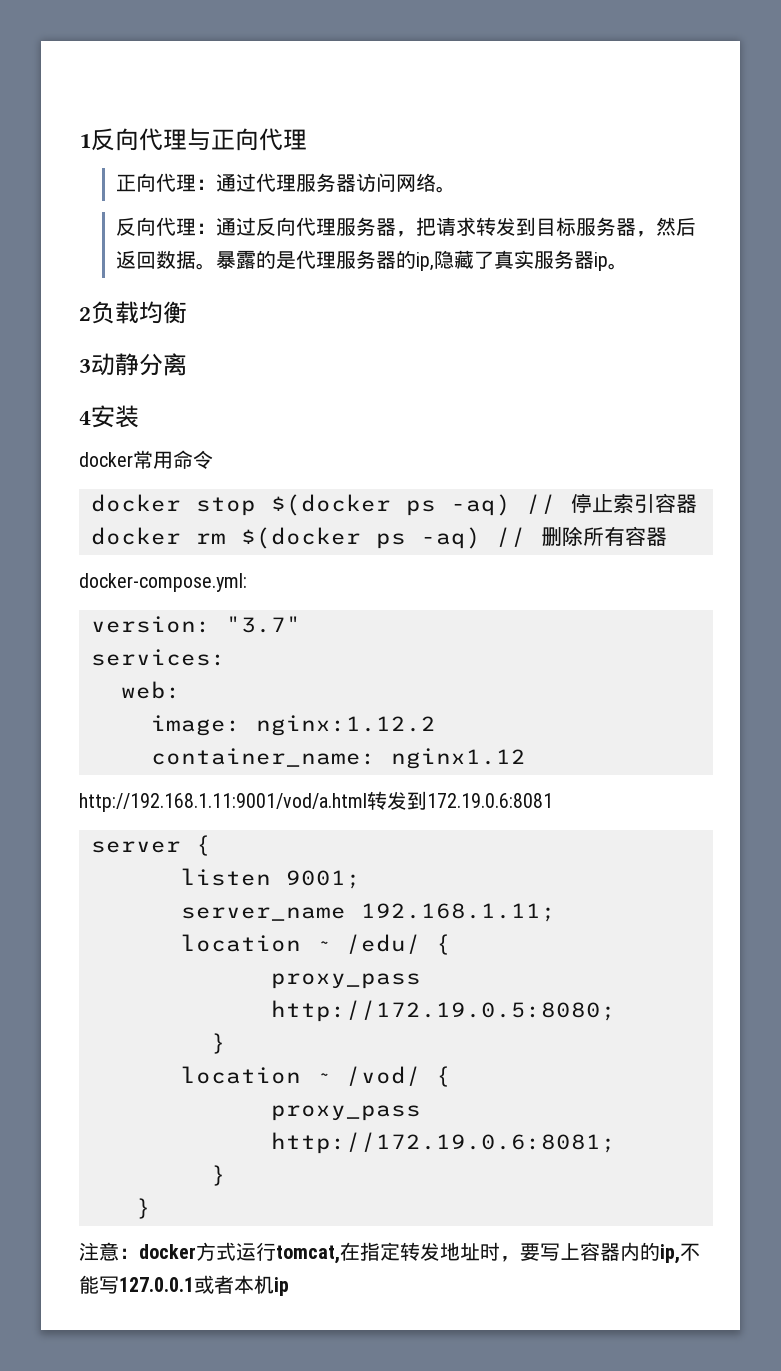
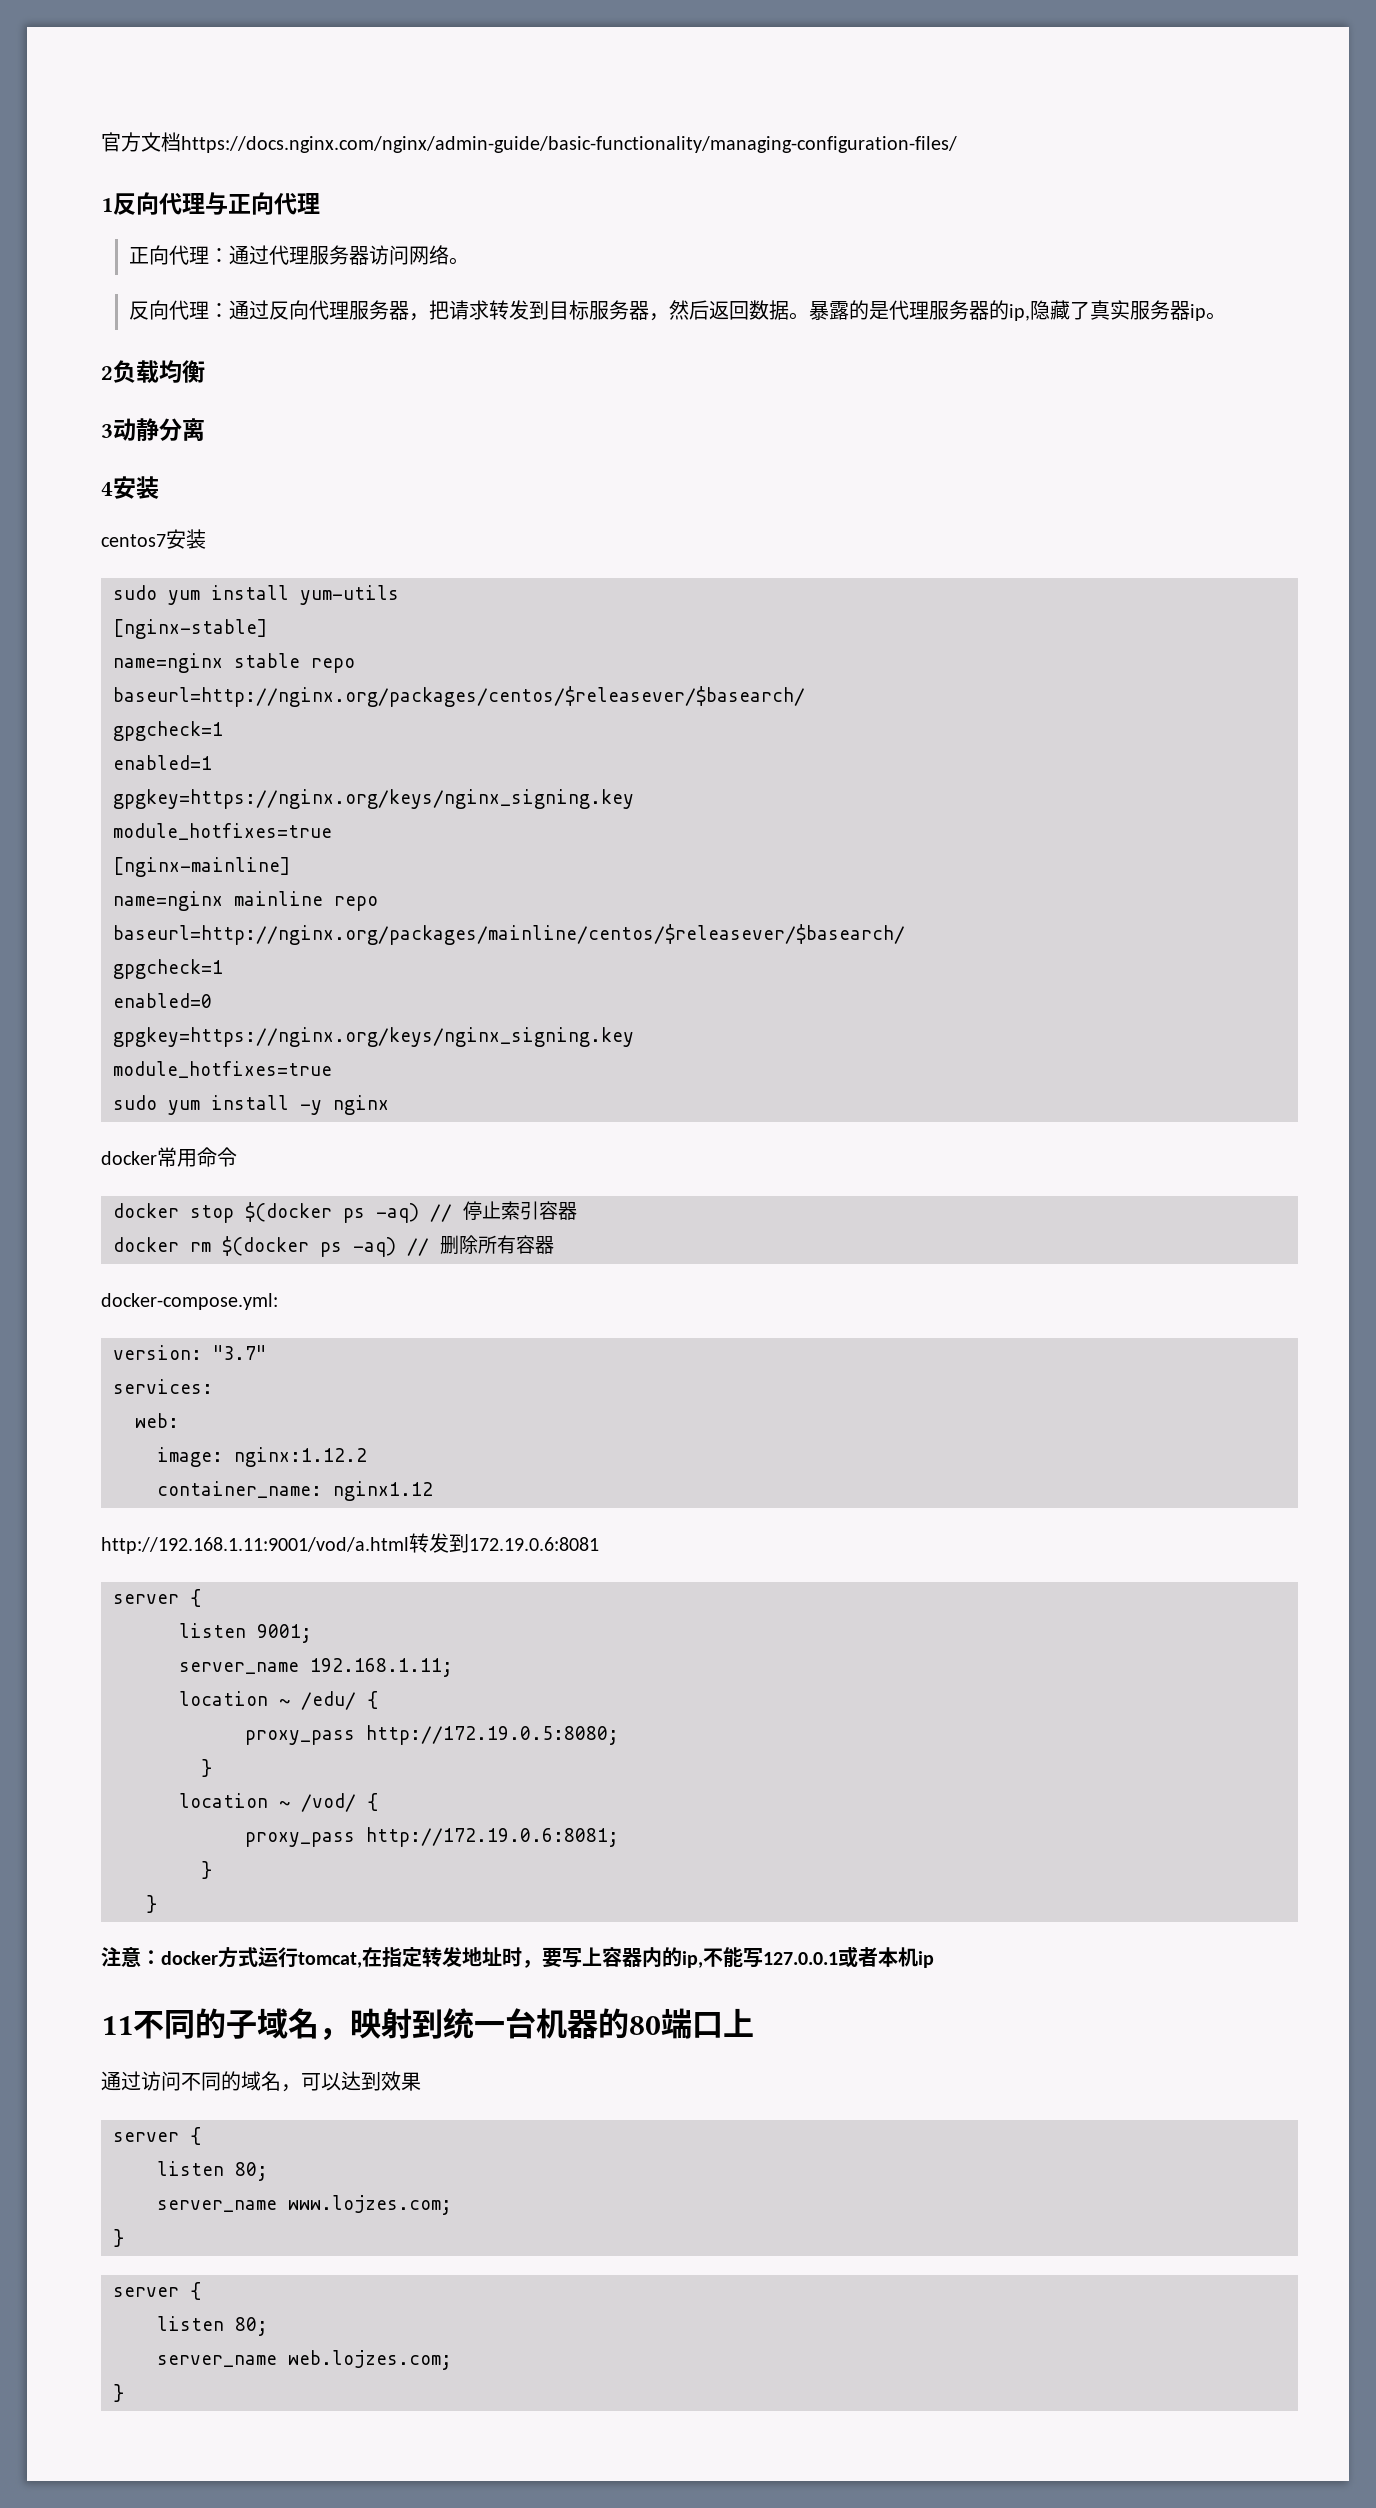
+ 官方文档https://docs.nginx.com/nginx/admin-guide/basic-functionality/managing-configuration-files/
+ centos7安装
+ sudo yum install yum-utils
+ [nginx-stable]
+ name=nginx stable repo
+ baseurl=http://nginx.org/packages/centos/$releasever/$basearch/
+ gpgcheck=1
+ enabled=1
+ gpgkey=https://nginx.org/keys/nginx_signing.key
+ module_hotfixes=true
+ [nginx-mainline]
+ name=nginx mainline repo
+ baseurl=http://nginx.org/packages/mainline/centos/$releasever/$basearch/
+ gpgcheck=1
+ enabled=0
+ gpgkey=https://nginx.org/keys/nginx_signing.key
+ module_hotfixes=true
+ sudo yum install -y nginx
+ 11不同的子域名，映射到统一台机器的80端口上
+ 通过访问不同的域名，可以达到效果
+ server {
+ listen 80;
+ server_name www.lojzes.com;
+ }
+ server {
+ listen 80;
+ server_name web.lojzes.com;
+ }

